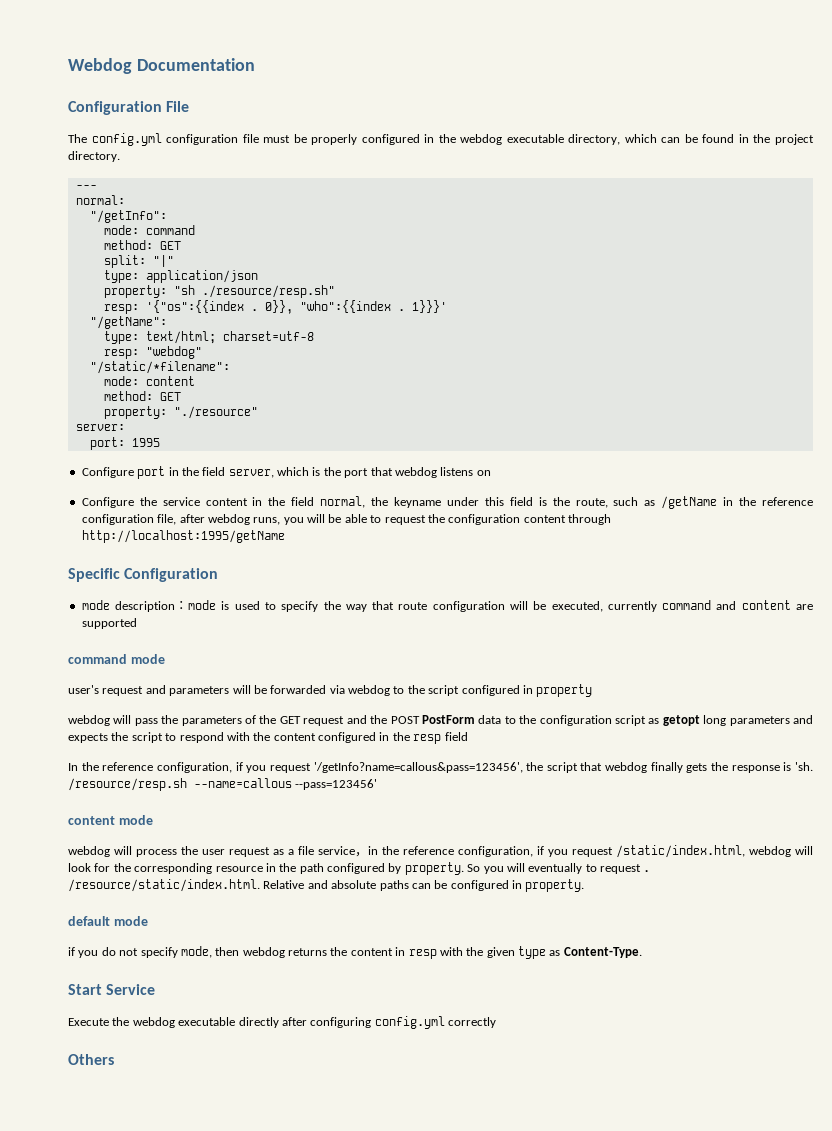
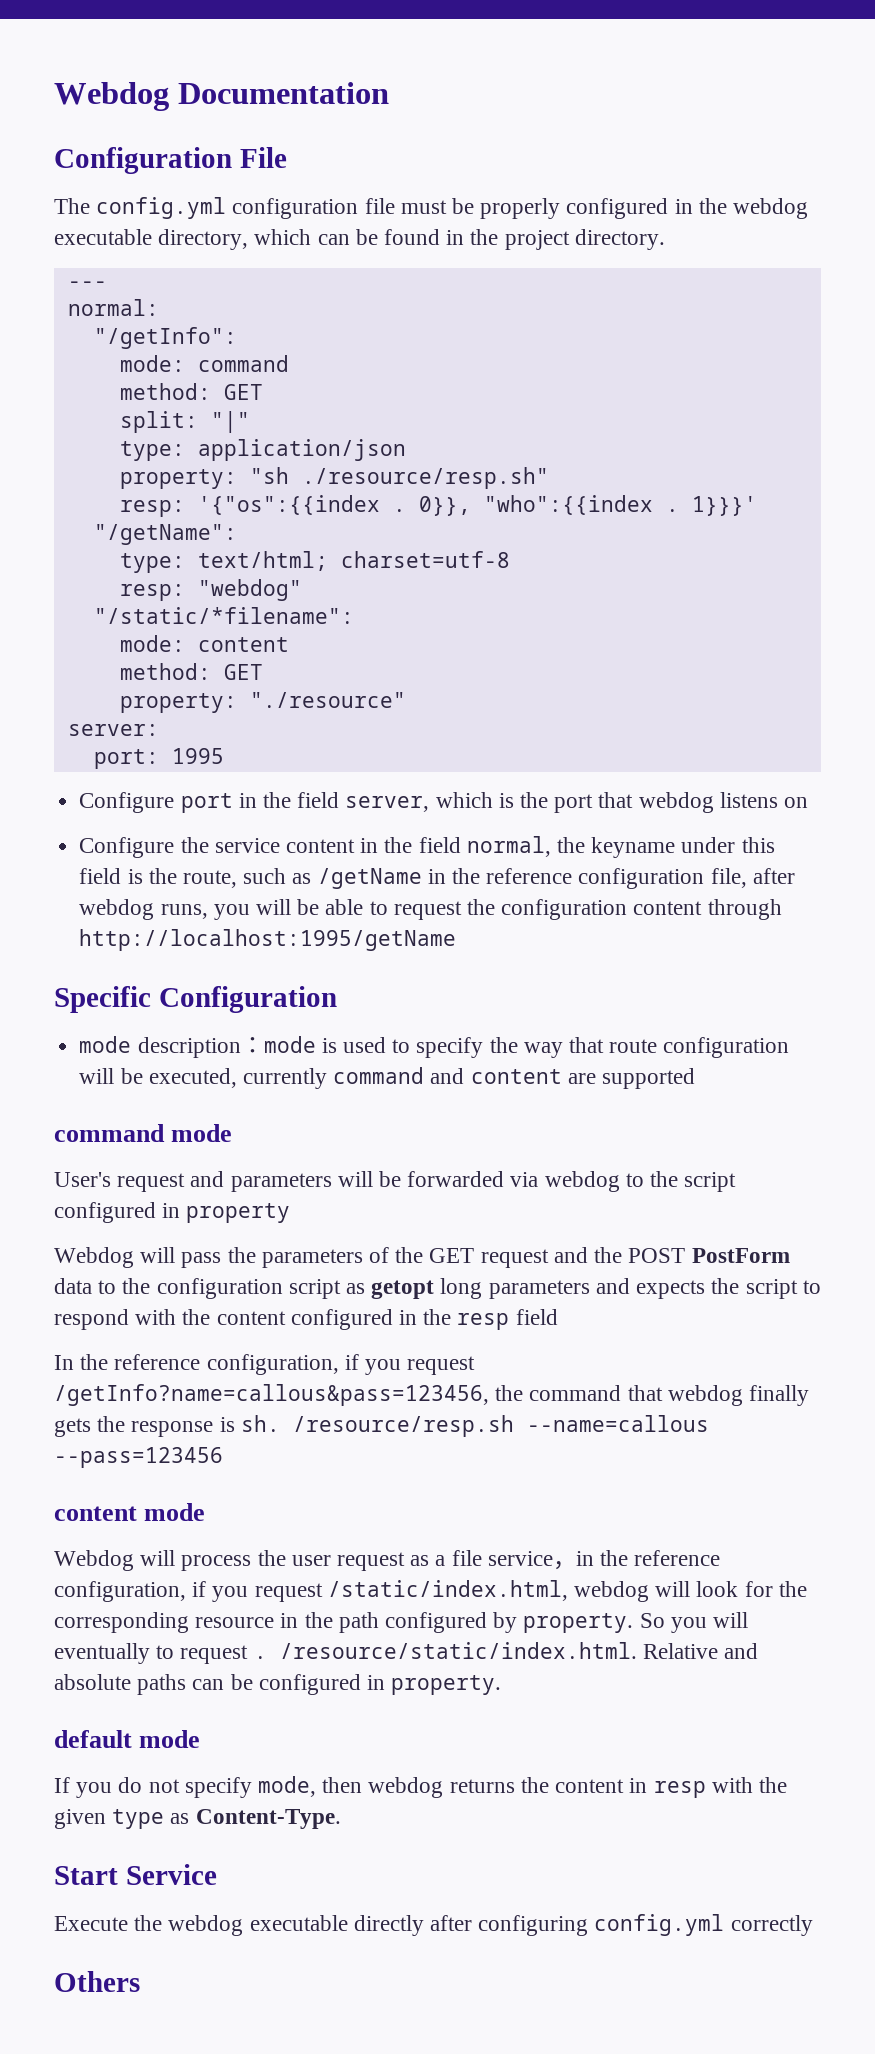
- user's request and parameters will be forwarded via webdog to the script configured in property
+ User's request and parameters will be forwarded via webdog to the script configured in property
- webdog will pass the parameters of the GET request and the POST PostForm data to the configuration script as getopt long parameters and expects the script to respond with the content configured in the resp field
+ Webdog will pass the parameters of the GET request and the POST PostForm data to the configuration script as getopt long parameters and expects the script to respond with the content configured in the resp field
- In the reference configuration, if you request '/getInfo?name=callous&pass=123456', the script that webdog finally gets the response is 'sh.
+ In the reference configuration, if you request /getInfo?name=callous&pass=123456, the command that webdog finally gets the response is sh.
- /resource/resp.sh --name=callous --pass=123456'
+ /resource/resp.sh --name=callous --pass=123456
- webdog will process the user request as a file service，in the reference configuration, if you request /static/index.html, webdog will look for the corresponding resource in the path configured by property.
+ Webdog will process the user request as a file service，in the reference configuration, if you request /static/index.html, webdog will look for the corresponding resource in the path configured by property.
- if you do not specify mode, then webdog returns the content in resp with the given type as Content-Type.
+ If you do not specify mode, then webdog returns the content in resp with the given type as Content-Type.

